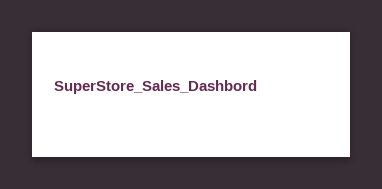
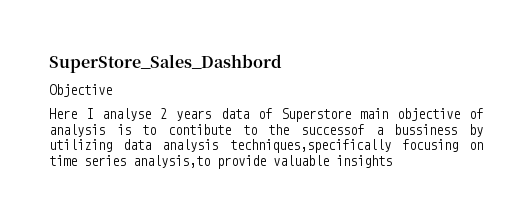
+ Objective
+ Here I analyse 2 years data of Superstore main objective of analysis is to contibute to the successof a bussiness by utilizing data analysis techniques,specifically focusing on time series analysis,to provide valuable insights

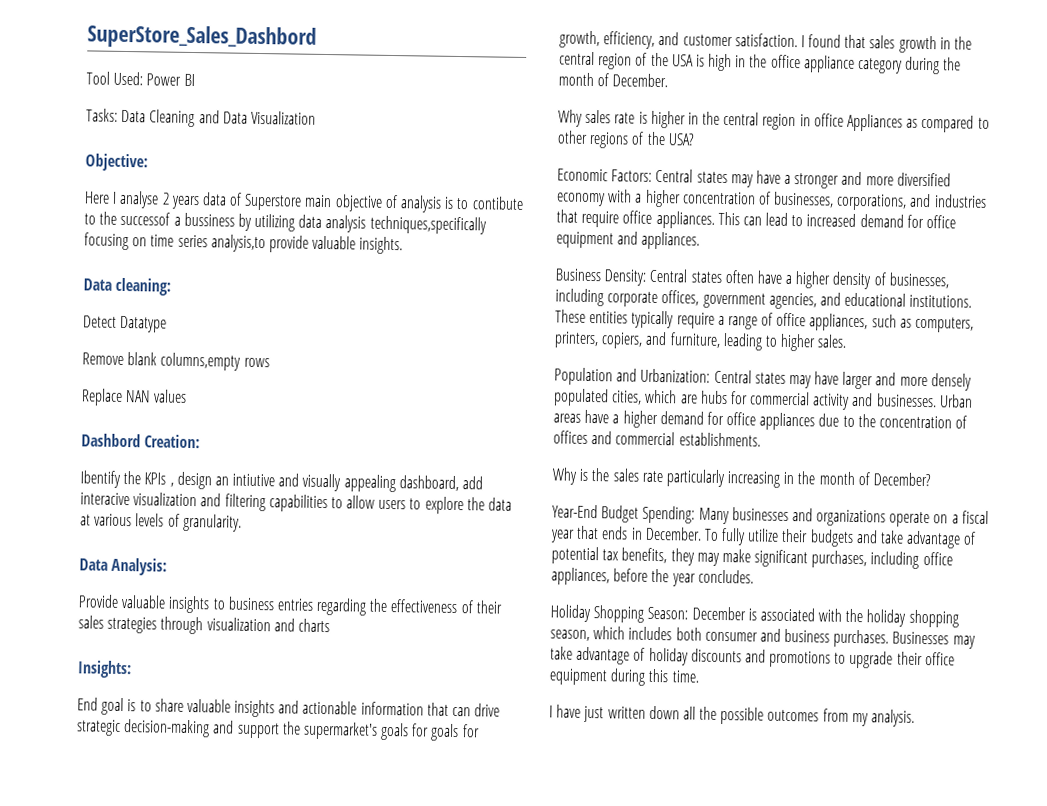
- Objective
+ Tool Used: Power BI
+ Tasks: Data Cleaning and Data Visualization
+ Objective:
- Here I analyse 2 years data of Superstore main objective of analysis is to contibute to the successof a bussiness by utilizing data analysis techniques,specifically focusing on time series analysis,to provide valuable insights
+ Here I analyse 2 years data of Superstore main objective of analysis is to contibute to the successof a bussiness by utilizing data analysis techniques,specifically focusing on time series analysis,to provide valuable insights.
+ Data cleaning:
+ Detect Datatype
+ Remove blank columns,empty rows
+ Replace NAN values
+ Dashbord Creation:
+ Ibentify the KPIs , design an intiutive and visually appealing dashboard, add interacive visualization and filtering capabilities to allow users to explore the data at various levels of granularity.
+ Data Analysis:
+ Provide valuable insights to business entries regarding the effectiveness of their sales strategies through visualization and charts
+ Insights:
+ End goal is to share valuable insights and actionable information that can drive strategic decision-making and support the supermarket's goals for goals for growth, efficiency, and customer satisfaction. I found that sales growth in the central region of the USA is high in the office appliance category during the month of December.
+ Why sales rate is higher in the central region in office Appliances as compared to other regions of the USA?
+ Economic Factors: Central states may have a stronger and more diversified economy with a higher concentration of businesses, corporations, and industries that require office appliances. This can lead to increased demand for office equipment and appliances.
+ Business Density: Central states often have a higher density of businesses, including corporate offices, government agencies, and educational institutions. These entities typically require a range of office appliances, such as computers, printers, copiers, and furniture, leading to higher sales.
+ Population and Urbanization: Central states may have larger and more densely populated cities, which are hubs for commercial activity and businesses. Urban areas have a higher demand for office appliances due to the concentration of offices and commercial establishments.
+ Why is the sales rate particularly increasing in the month of December?
+ Year-End Budget Spending: Many businesses and organizations operate on a fiscal year that ends in December. To fully utilize their budgets and take advantage of potential tax benefits, they may make significant purchases, including office appliances, before the year concludes.
+ Holiday Shopping Season: December is associated with the holiday shopping season, which includes both consumer and business purchases. Businesses may take advantage of holiday discounts and promotions to upgrade their office equipment during this time.
+ I have just written down all the possible outcomes from my analysis.

